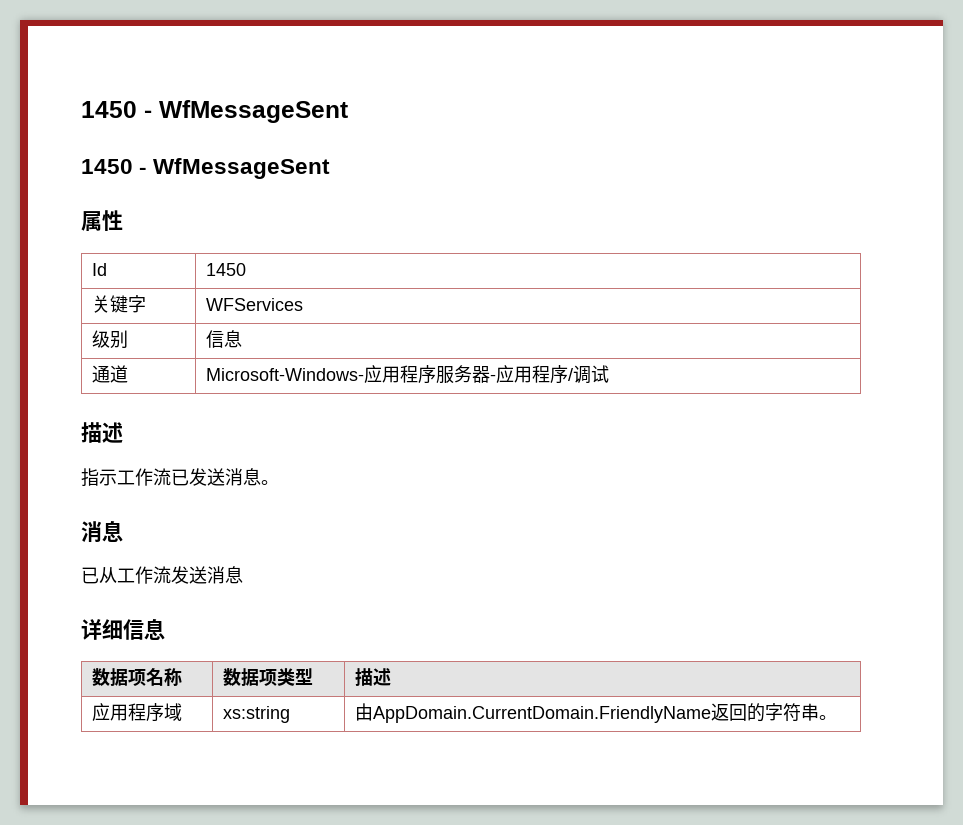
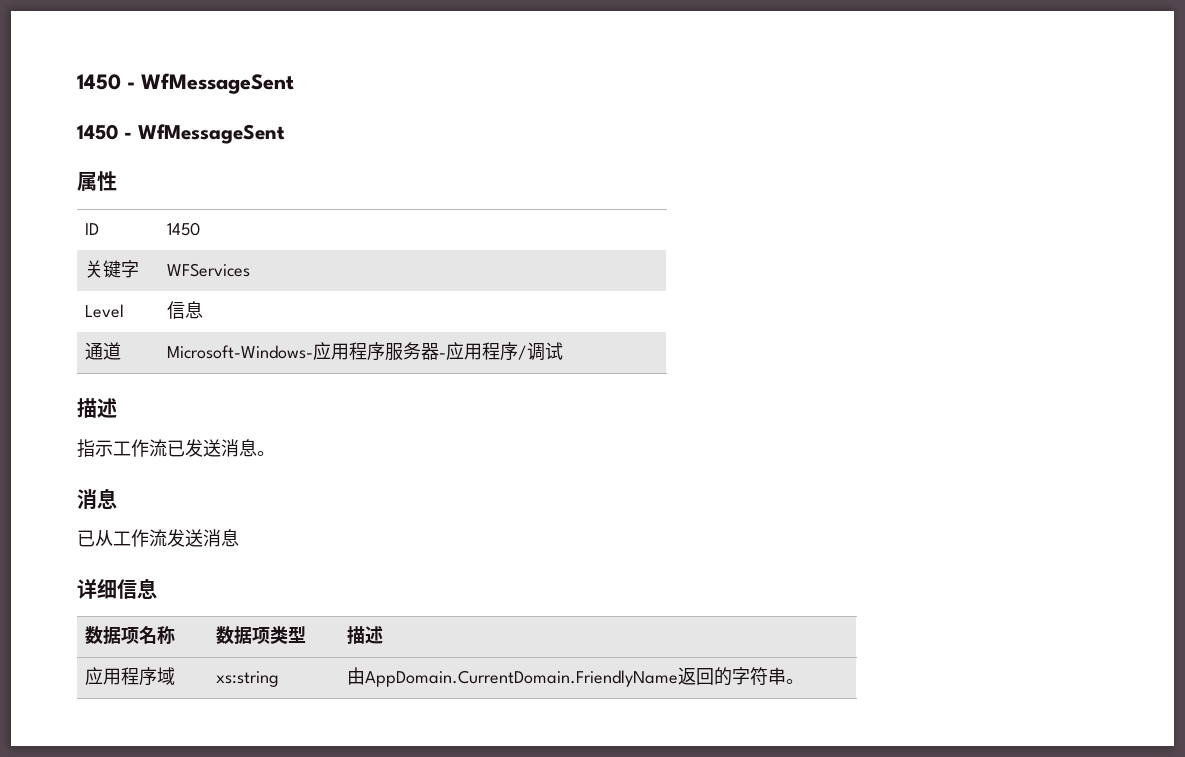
- Id | 1450
+ ID | 1450
- 级别 | 信息
+ Level | 信息

